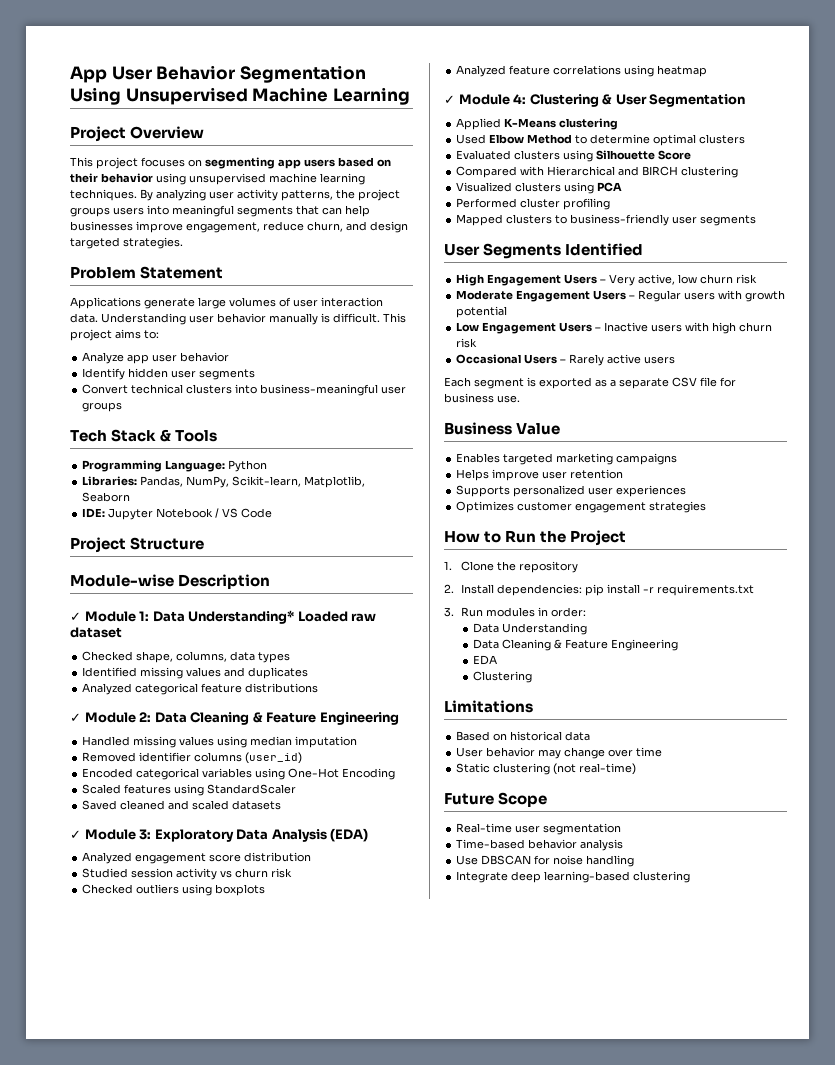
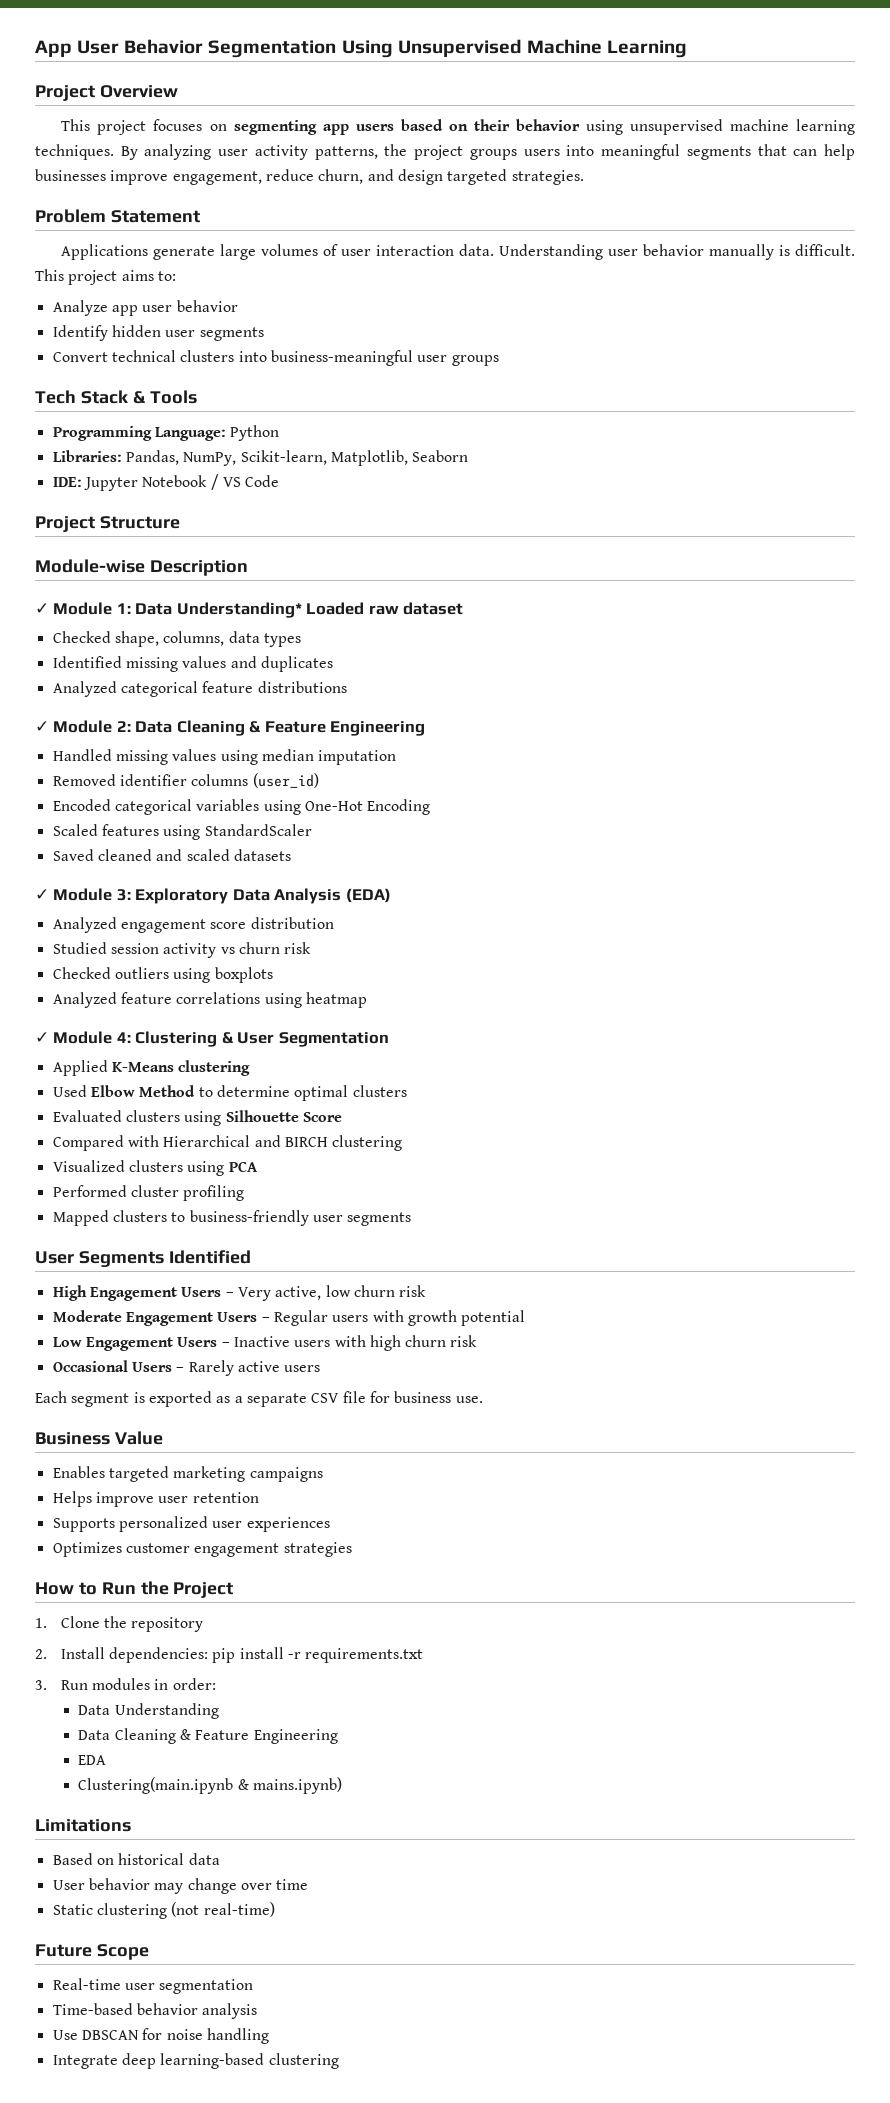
  EDA
- Clustering
+ Clustering(main.ipynb & mains.ipynb)

